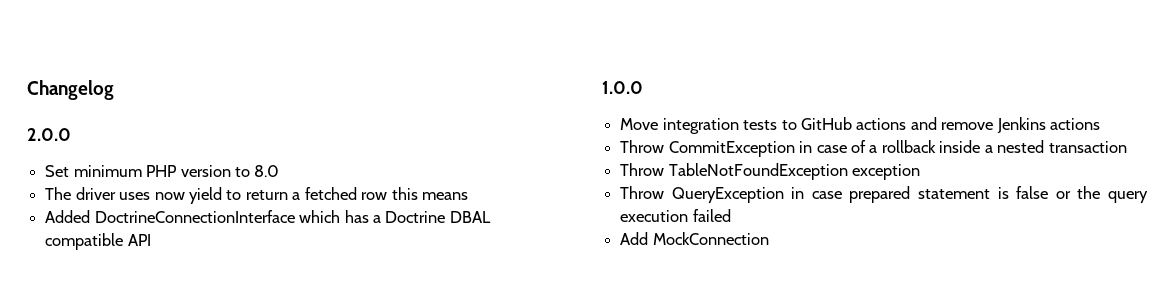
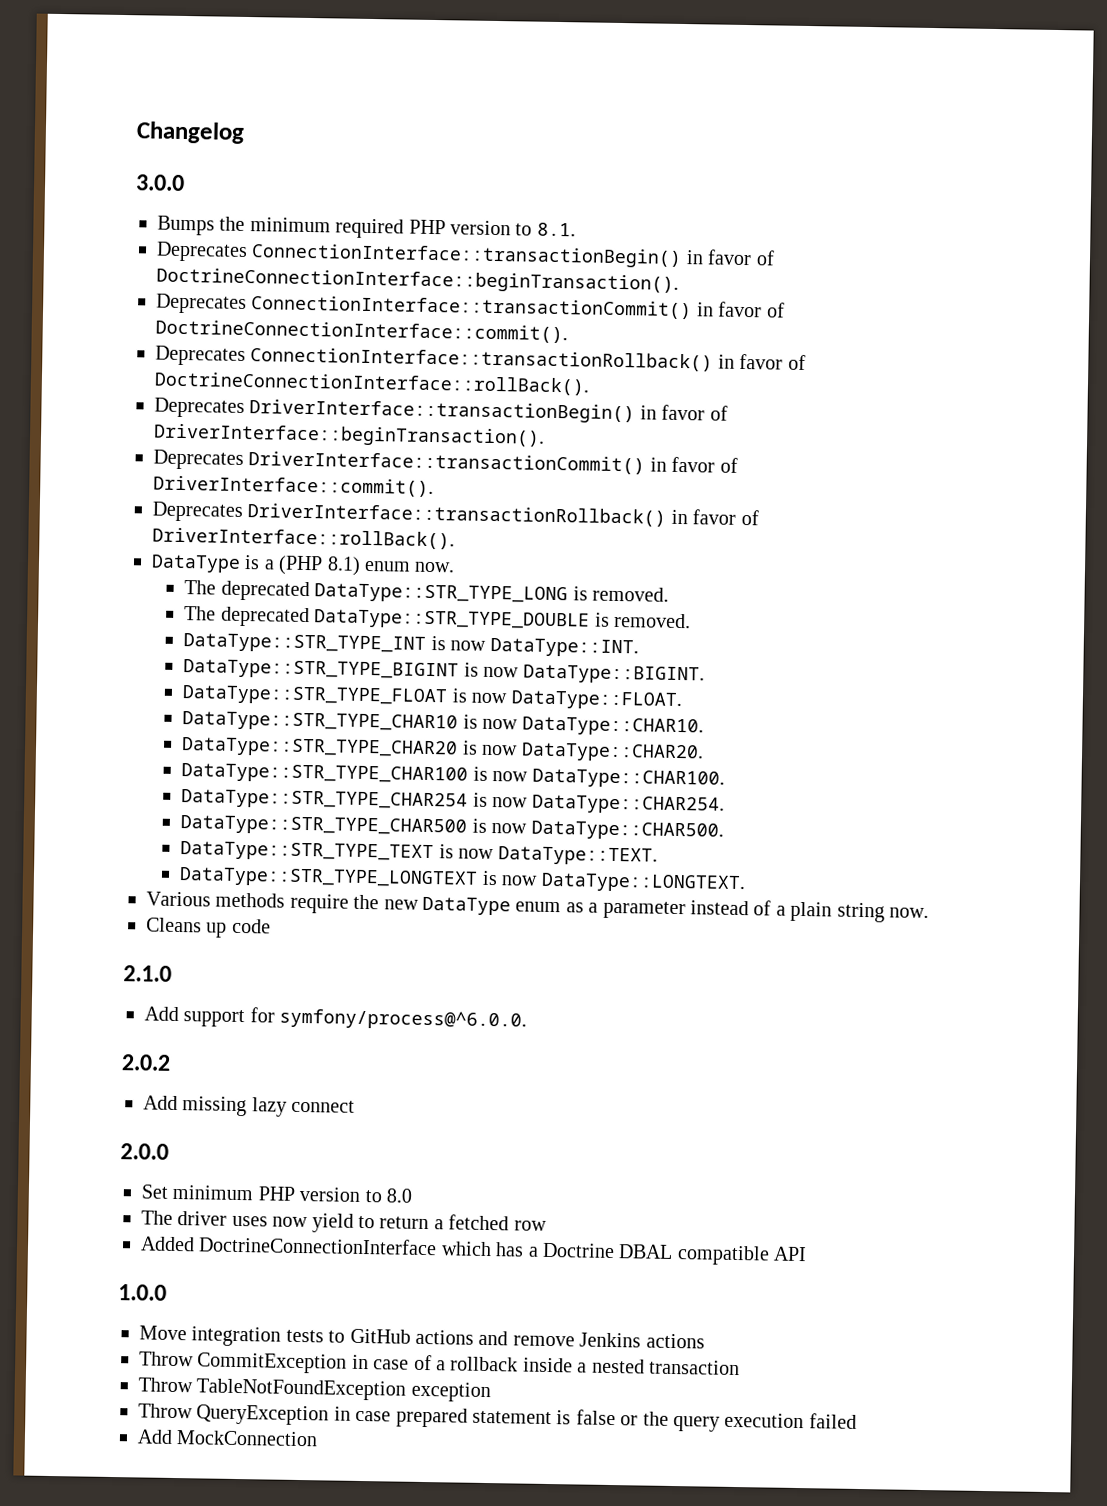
+ 3.0.0
+ Bumps the minimum required PHP version to 8.1.
+ Deprecates ConnectionInterface::transactionBegin() in favor of DoctrineConnectionInterface::beginTransaction().
+ Deprecates ConnectionInterface::transactionCommit() in favor of DoctrineConnectionInterface::commit().
+ Deprecates ConnectionInterface::transactionRollback() in favor of DoctrineConnectionInterface::rollBack().
+ Deprecates DriverInterface::transactionBegin() in favor of DriverInterface::beginTransaction().
+ Deprecates DriverInterface::transactionCommit() in favor of DriverInterface::commit().
+ Deprecates DriverInterface::transactionRollback() in favor of DriverInterface::rollBack().
+ DataType is a (PHP 8.1) enum now.
+ The deprecated DataType::STR_TYPE_LONG is removed.
+ The deprecated DataType::STR_TYPE_DOUBLE is removed.
+ DataType::STR_TYPE_INT is now DataType::INT.
+ DataType::STR_TYPE_BIGINT is now DataType::BIGINT.
+ DataType::STR_TYPE_FLOAT is now DataType::FLOAT.
+ DataType::STR_TYPE_CHAR10 is now DataType::CHAR10.
+ DataType::STR_TYPE_CHAR20 is now DataType::CHAR20.
+ DataType::STR_TYPE_CHAR100 is now DataType::CHAR100.
+ DataType::STR_TYPE_CHAR254 is now DataType::CHAR254.
+ DataType::STR_TYPE_CHAR500 is now DataType::CHAR500.
+ DataType::STR_TYPE_TEXT is now DataType::TEXT.
+ DataType::STR_TYPE_LONGTEXT is now DataType::LONGTEXT.
+ Various methods require the new DataType enum as a parameter instead of a plain string now.
+ Cleans up code
+ 2.1.0
+ Add support for symfony/process@^6.0.0.
+ 2.0.2
+ Add missing lazy connect
- The driver uses now yield to return a fetched row this means
+ The driver uses now yield to return a fetched row

